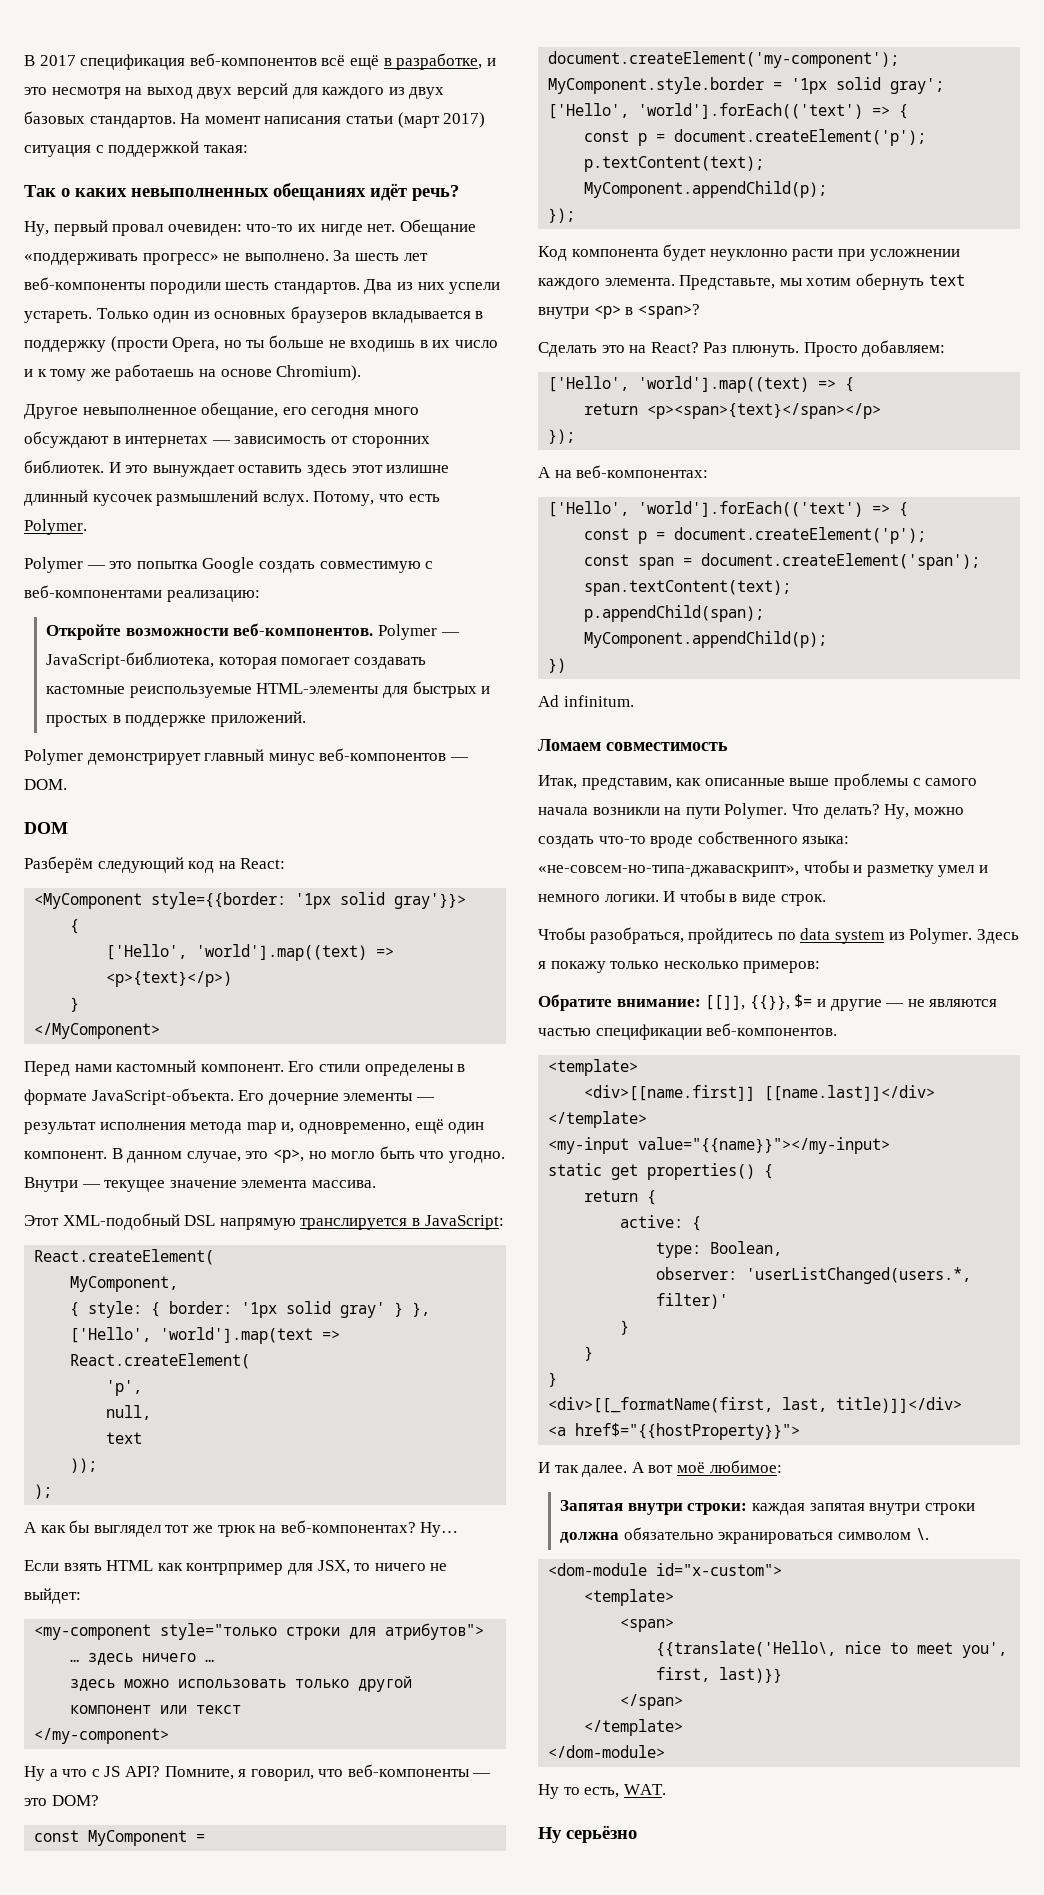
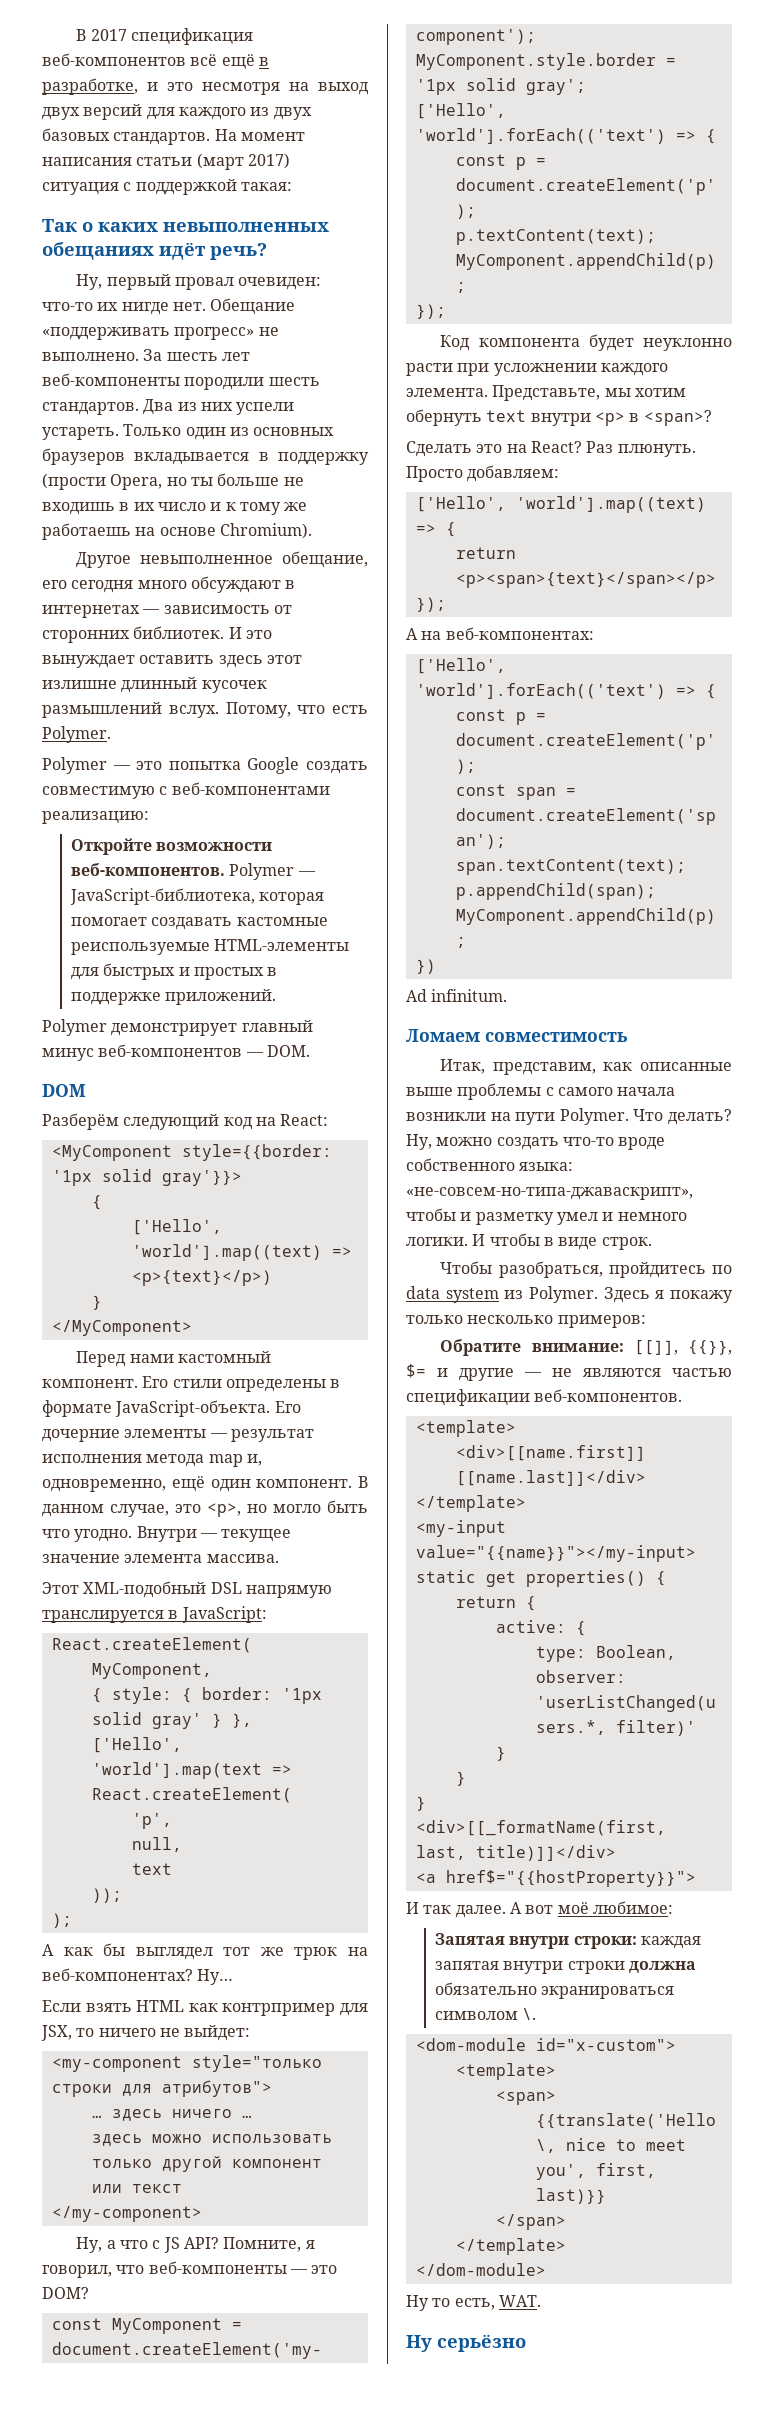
- Ну а что с JS API?
+ Ну, а что с JS API?

